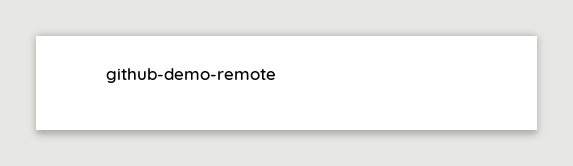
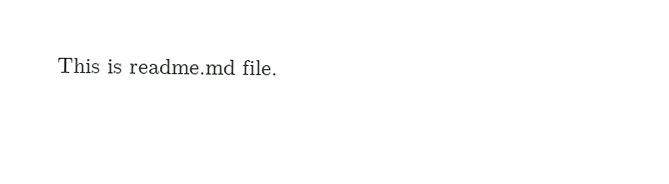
- github-demo-remote
+ This is readme.md file.

